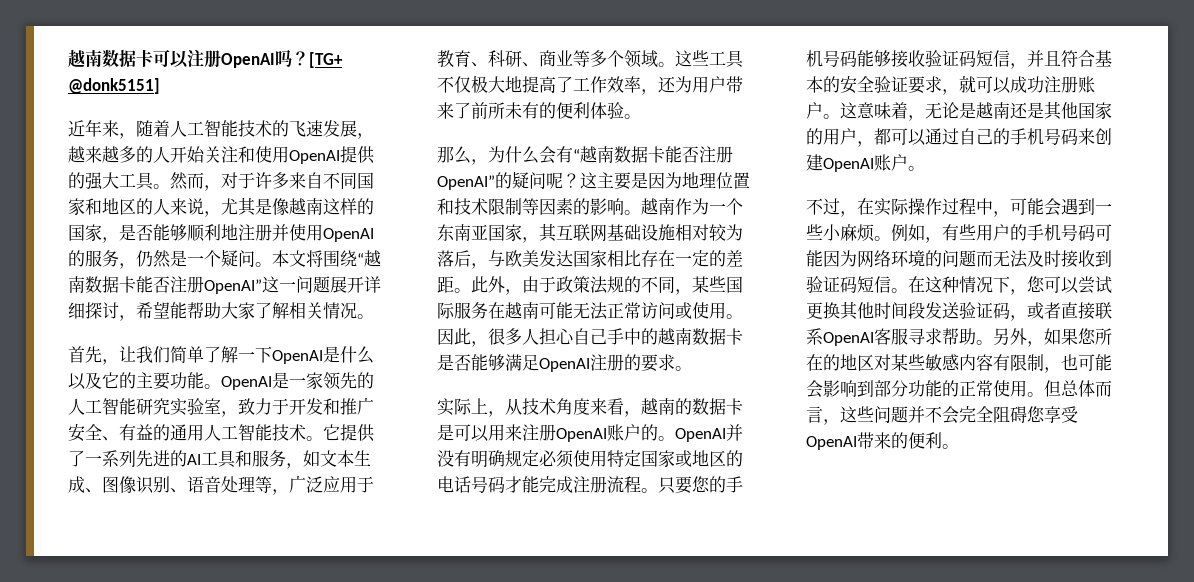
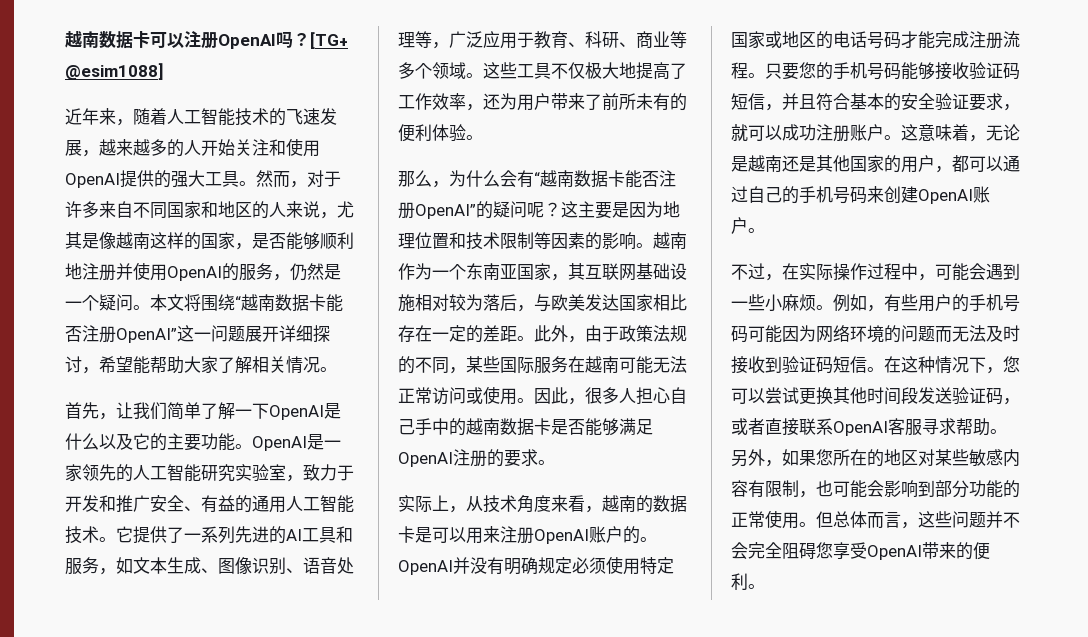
- [TG+ @donk5151]
+ [TG+ @esim1088]

